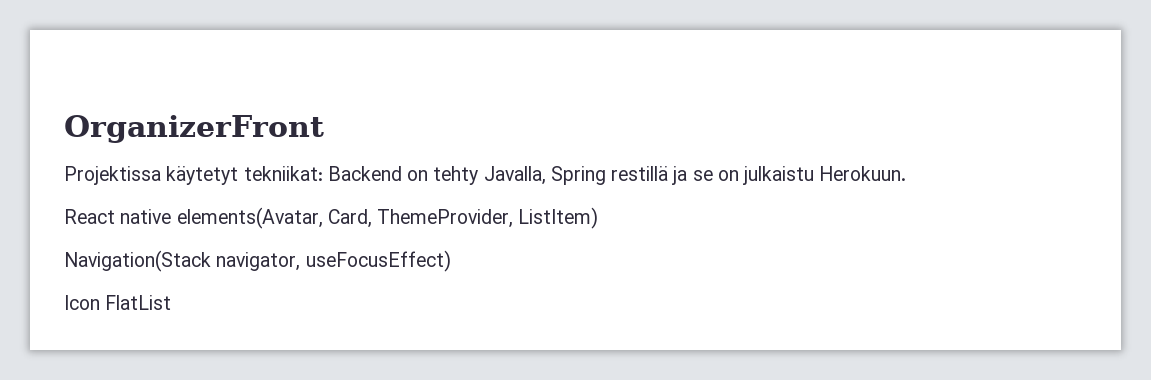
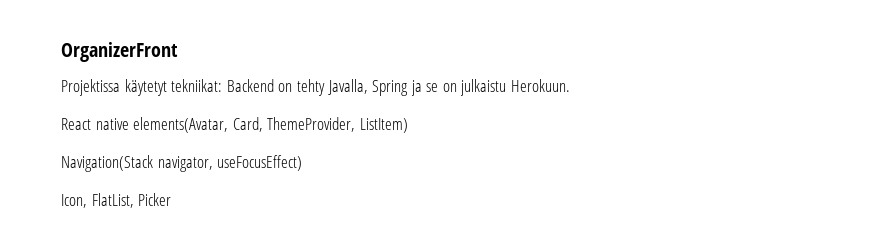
- Projektissa käytetyt tekniikat: Backend on tehty Javalla, Spring restillä ja se on julkaistu Herokuun.
+ Projektissa käytetyt tekniikat: Backend on tehty Javalla, Spring ja se on julkaistu Herokuun.
- Icon FlatList
+ Icon, FlatList, Picker

